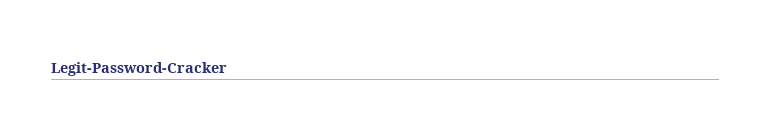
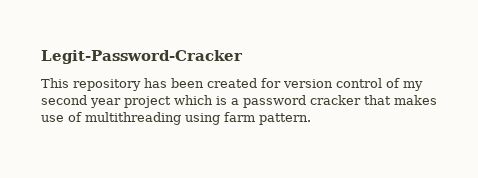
+ This repository has been created for version control of my second year project which is a password cracker that makes use of multithreading using farm pattern.

